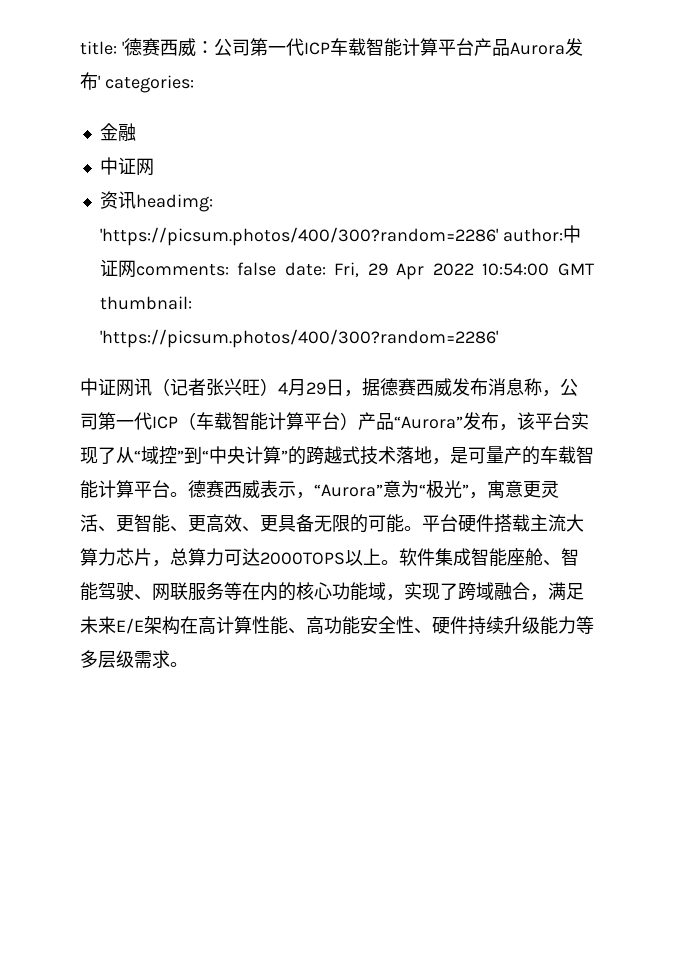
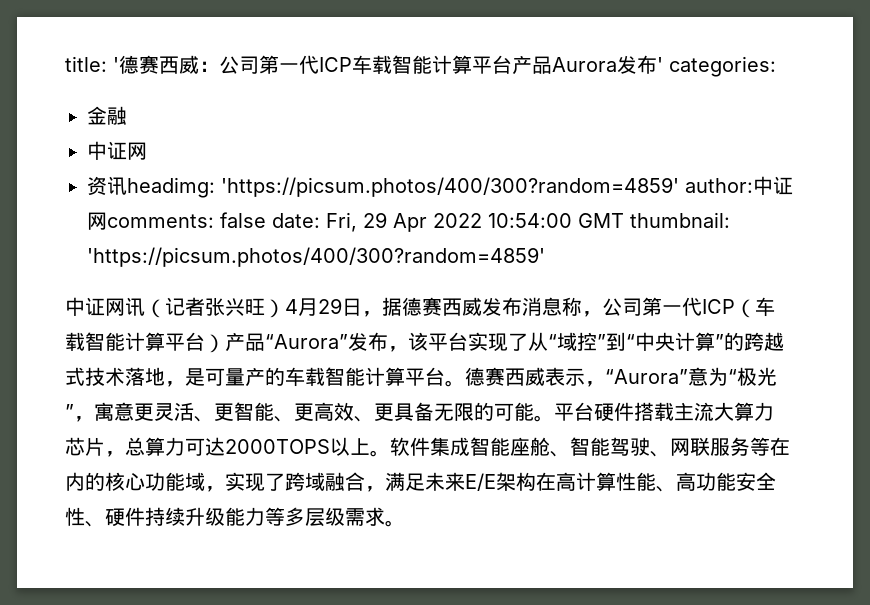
- 资讯headimg: 'https://picsum.photos/400/300?random=2286' author:中证网comments: false date: Fri, 29 Apr 2022 10:54:00 GMT thumbnail: 'https://picsum.photos/400/300?random=2286'
+ 资讯headimg: 'https://picsum.photos/400/300?random=4859' author:中证网comments: false date: Fri, 29 Apr 2022 10:54:00 GMT thumbnail: 'https://picsum.photos/400/300?random=4859'

